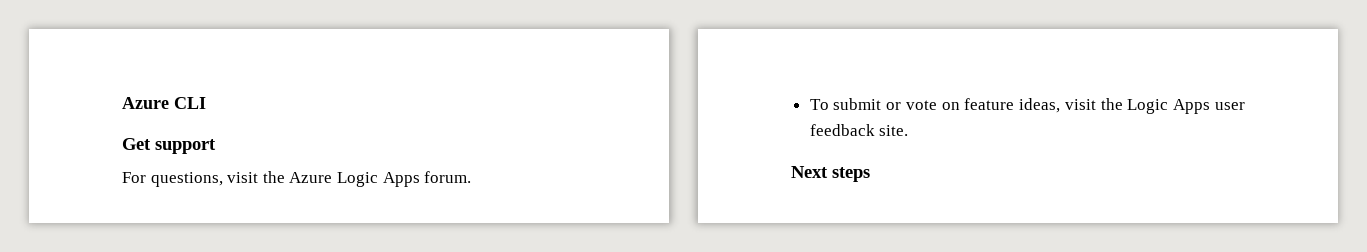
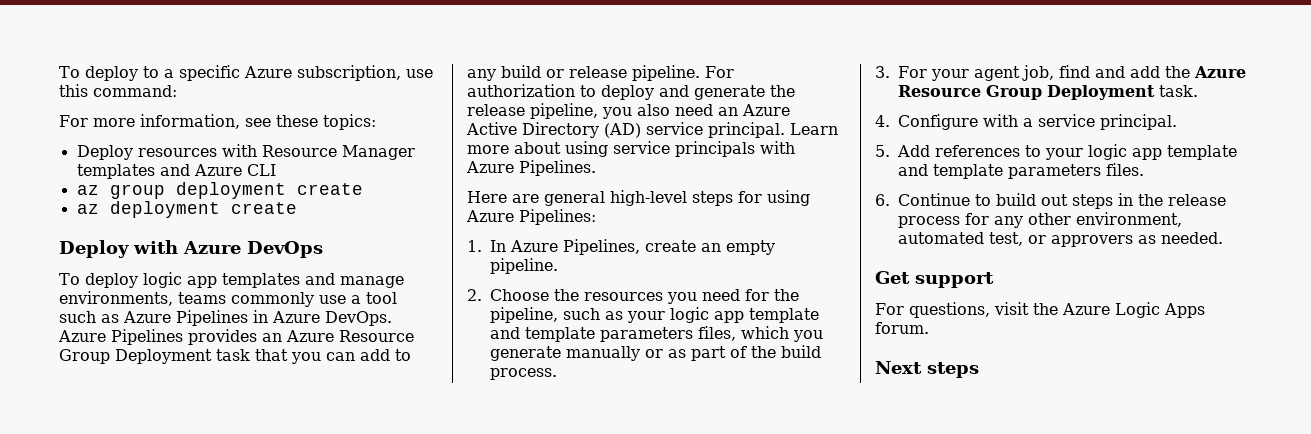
- Azure CLI
+ To deploy to a specific Azure subscription, use this command:
+ For more information, see these topics:
+ Deploy resources with Resource Manager templates and Azure CLI
+ az group deployment create
+ az deployment create
+ Deploy with Azure DevOps
+ To deploy logic app templates and manage environments, teams commonly use a tool such as Azure Pipelines in Azure DevOps. Azure Pipelines provides an Azure Resource Group Deployment task that you can add to any build or release pipeline. For authorization to deploy and generate the release pipeline, you also need an Azure Active Directory (AD) service principal. Learn more about using service principals with Azure Pipelines.
+ Here are general high-level steps for using Azure Pipelines:
+ 1. In Azure Pipelines, create an empty pipeline.
+ 2. Choose the resources you need for the pipeline, such as your logic app template and template parameters files, which you generate manually or as part of the build process.
+ 3. For your agent job, find and add the Azure Resource Group Deployment task.
+ 4. Configure with a service principal.
+ 5. Add references to your logic app template and template parameters files.
+ 6. Continue to build out steps in the release process for any other environment, automated test, or approvers as needed.
- To submit or vote on feature ideas, visit the Logic Apps user feedback site.

